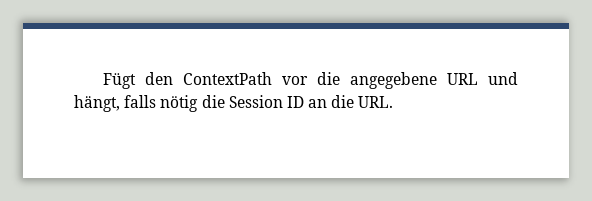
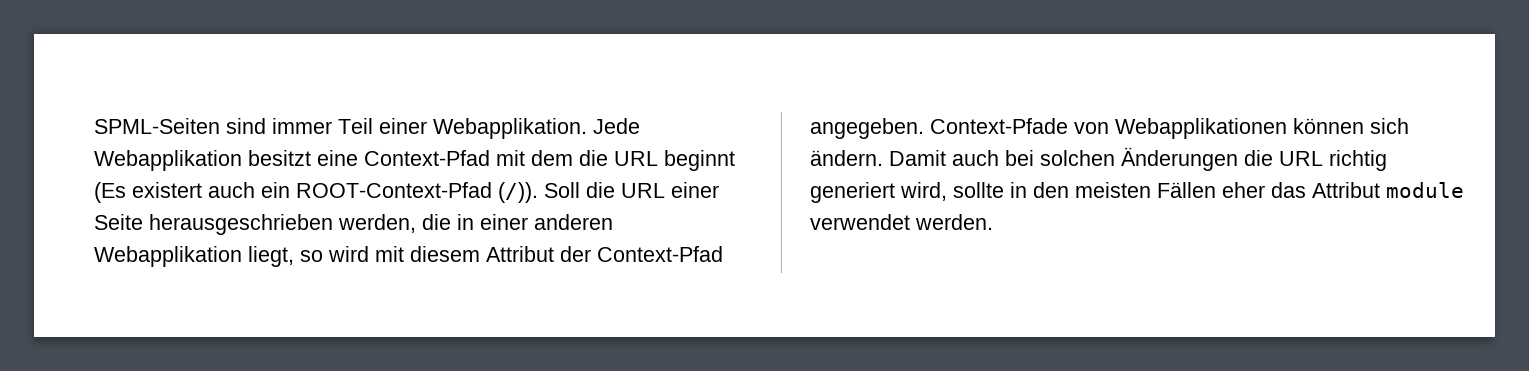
- Fügt den ContextPath vor die angegebene URL und hängt, falls nötig die Session ID an die URL.
+ SPML-Seiten sind immer Teil einer Webapplikation. Jede Webapplikation besitzt eine Context-Pfad mit dem die URL beginnt (Es existert auch ein ROOT-Context-Pfad (/)). Soll die URL einer Seite herausgeschrieben werden, die in einer anderen Webapplikation liegt, so wird mit diesem Attribut der Context-Pfad angegeben. Context-Pfade von Webapplikationen können sich ändern. Damit auch bei solchen Änderungen die URL richtig generiert wird, sollte in den meisten Fällen eher das Attribut module verwendet werden.

